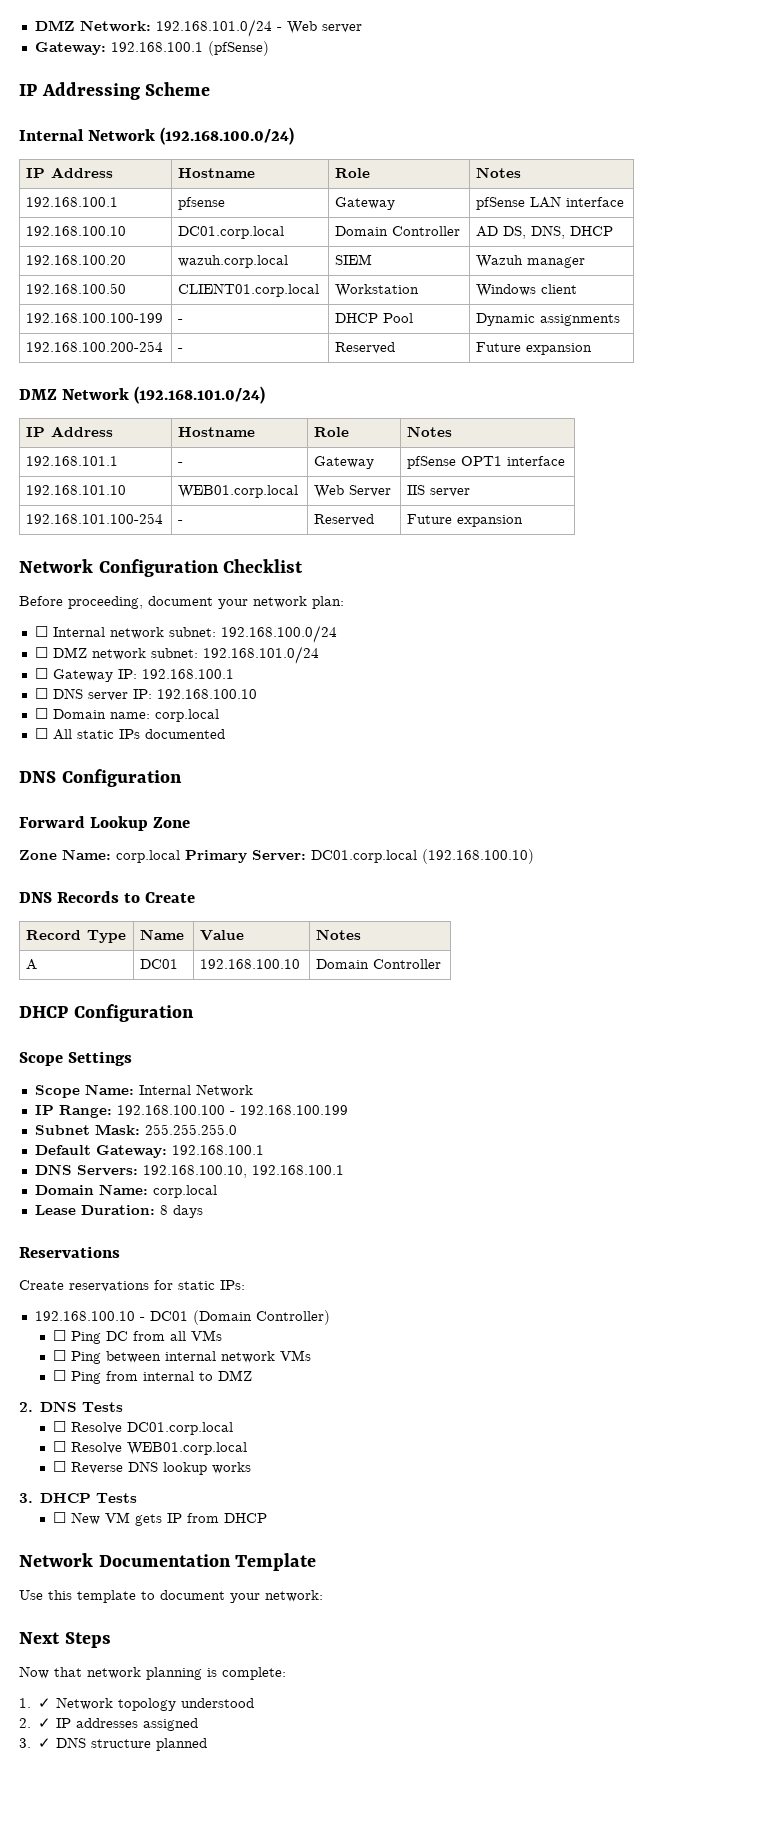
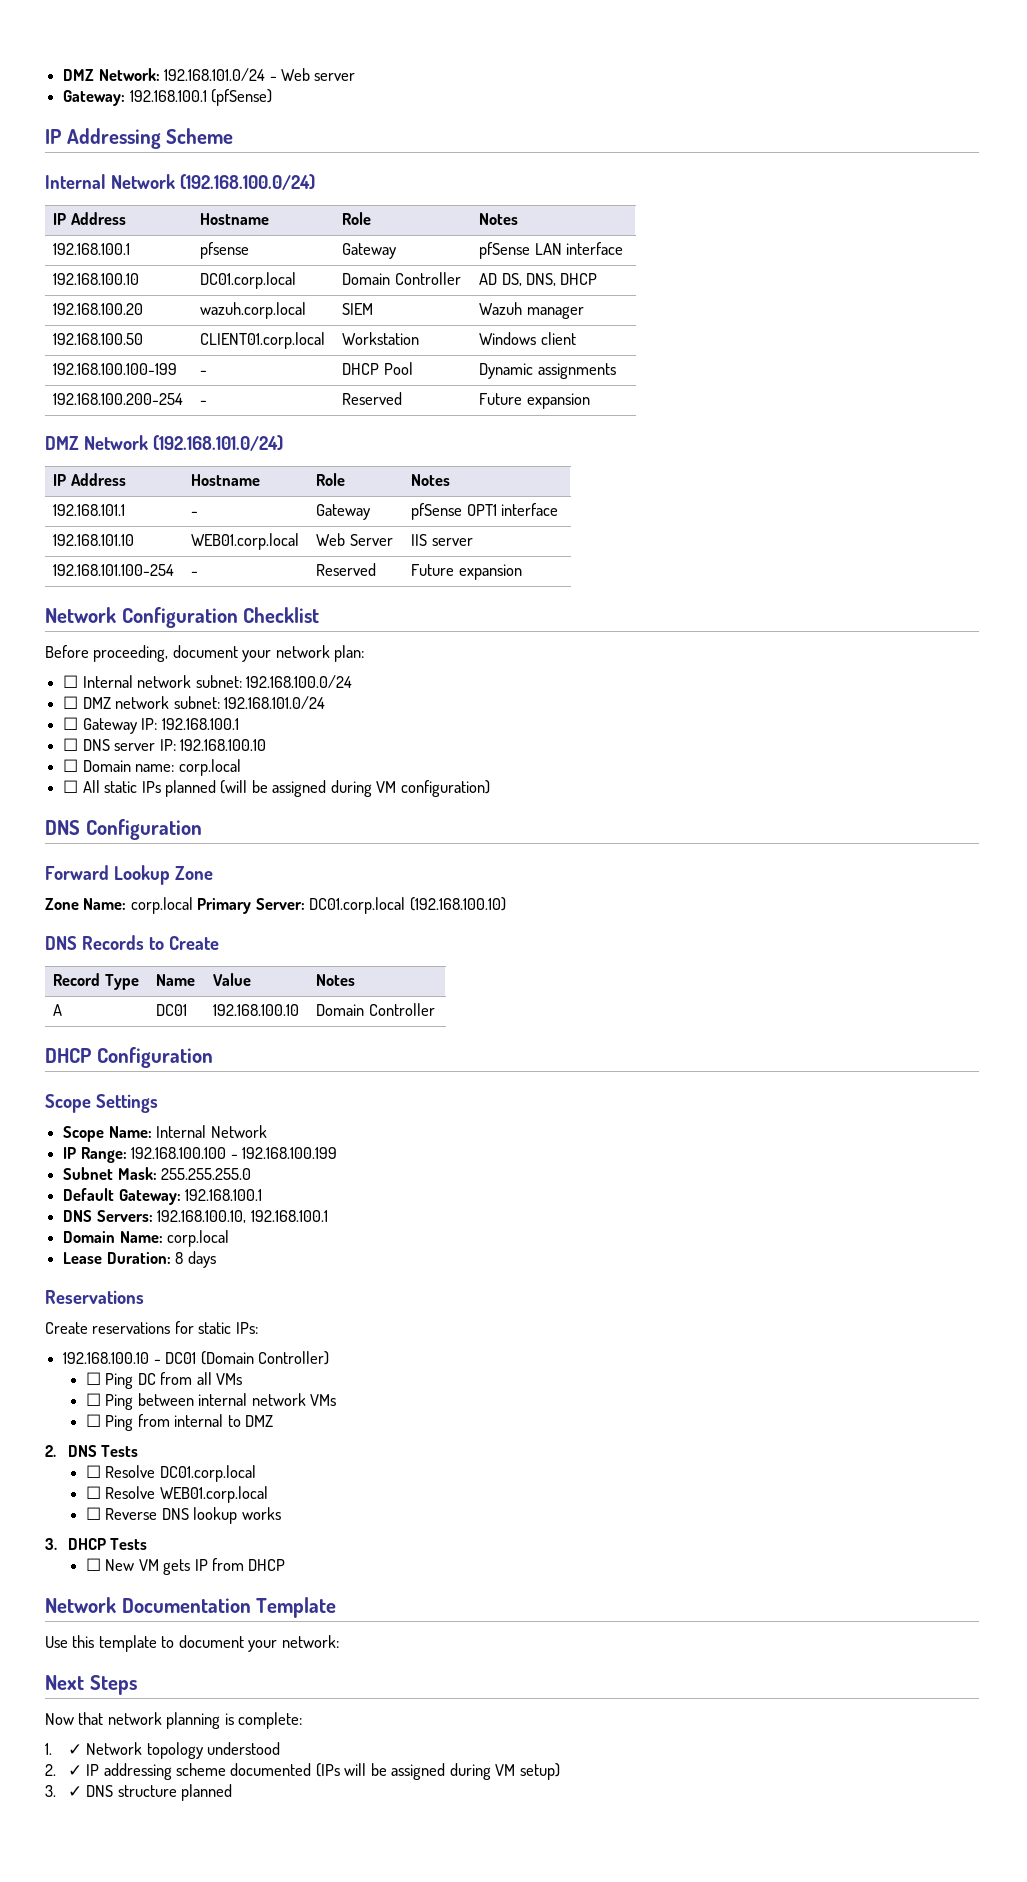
- ☐ All static IPs documented
+ ☐ All static IPs planned (will be assigned during VM configuration)
- 2. ✓ IP addresses assigned
+ 2. ✓ IP addressing scheme documented (IPs will be assigned during VM setup)

